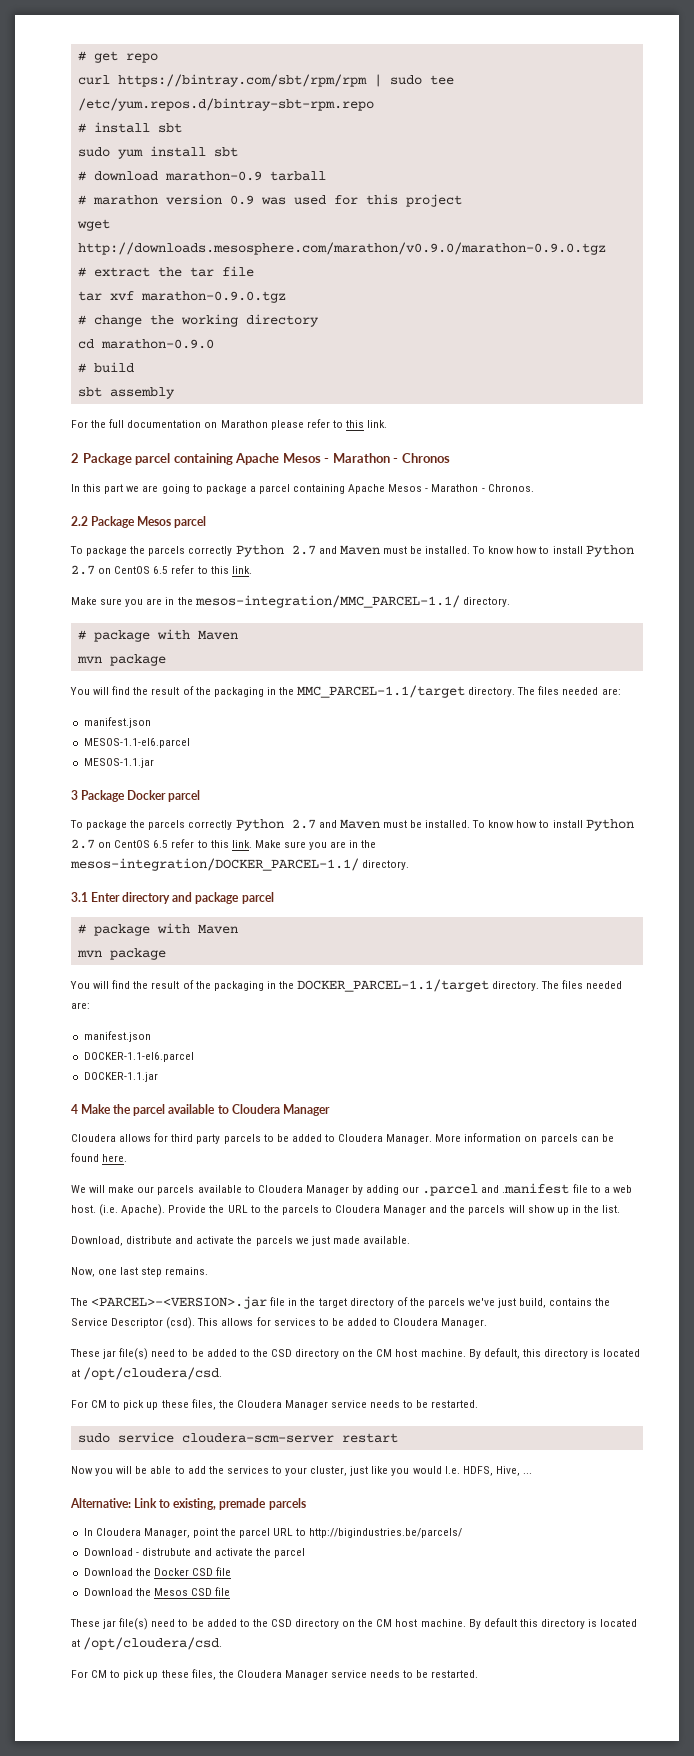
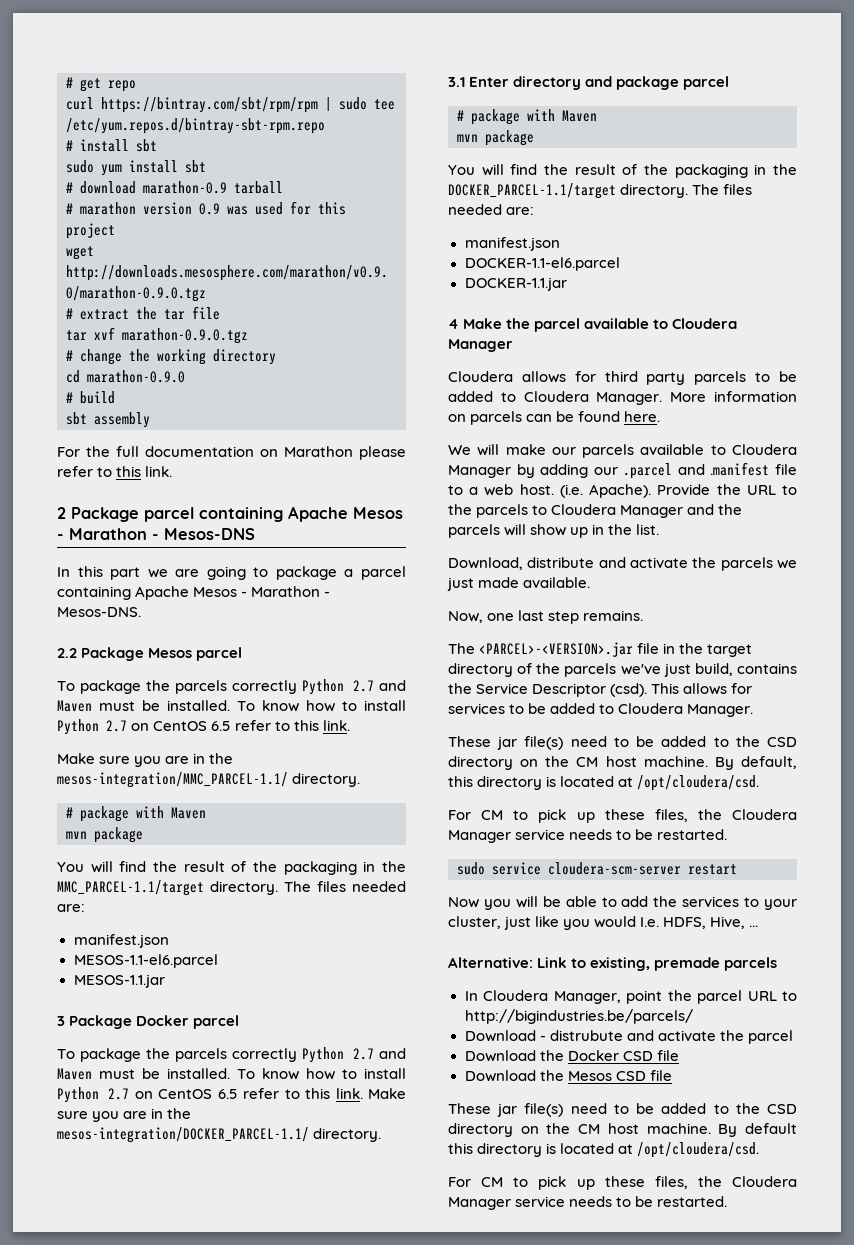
- 2 Package parcel containing Apache Mesos - Marathon - Chronos
+ 2 Package parcel containing Apache Mesos - Marathon - Mesos-DNS
- In this part we are going to package a parcel containing Apache Mesos - Marathon - Chronos.
+ In this part we are going to package a parcel containing Apache Mesos - Marathon - Mesos-DNS.

